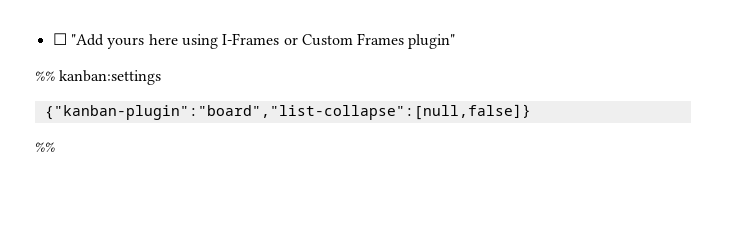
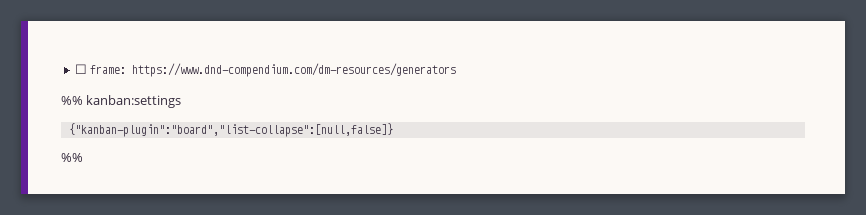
- ☐ "Add yours here using I-Frames or Custom Frames plugin"
+ ☐ frame: https://www.dnd-compendium.com/dm-resources/generators

